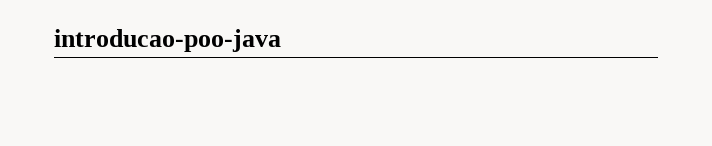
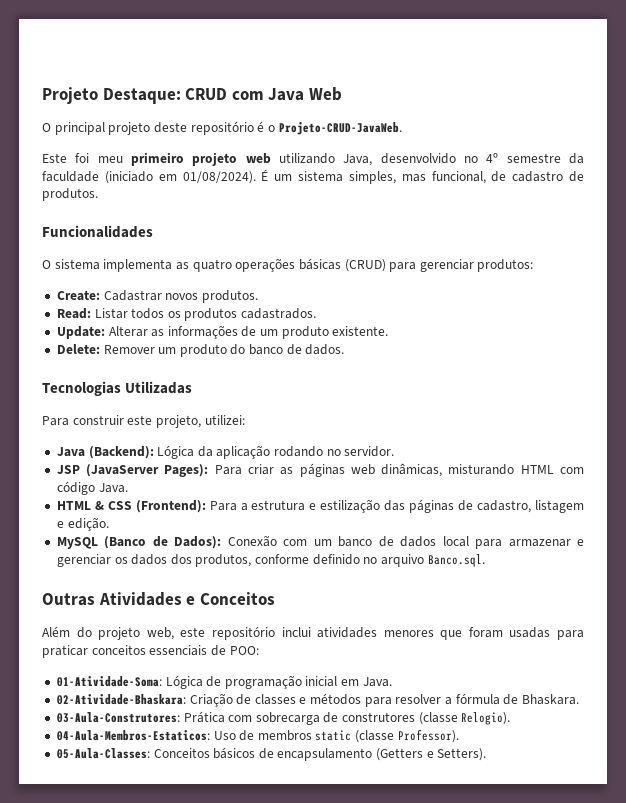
- introducao-poo-java
+ Projeto Destaque: CRUD com Java Web
+ O principal projeto deste repositório é o Projeto-CRUD-JavaWeb.
+ Este foi meu primeiro projeto web utilizando Java, desenvolvido no 4º semestre da faculdade (iniciado em 01/08/2024). É um sistema simples, mas funcional, de cadastro de produtos.
+ Funcionalidades
+ O sistema implementa as quatro operações básicas (CRUD) para gerenciar produtos:
+ Create: Cadastrar novos produtos.
+ Read: Listar todos os produtos cadastrados.
+ Update: Alterar as informações de um produto existente.
+ Delete: Remover um produto do banco de dados.
+ Tecnologias Utilizadas
+ Para construir este projeto, utilizei:
+ Java (Backend): Lógica da aplicação rodando no servidor.
+ JSP (JavaServer Pages): Para criar as páginas web dinâmicas, misturando HTML com código Java.
+ HTML & CSS (Frontend): Para a estrutura e estilização das páginas de cadastro, listagem e edição.
+ MySQL (Banco de Dados): Conexão com um banco de dados local para armazenar e gerenciar os dados dos produtos, conforme definido no arquivo Banco.sql.
+ Outras Atividades e Conceitos
+ Além do projeto web, este repositório inclui atividades menores que foram usadas para praticar conceitos essenciais de POO:
+ 01-Atividade-Soma: Lógica de programação inicial em Java.
+ 02-Atividade-Bhaskara: Criação de classes e métodos para resolver a fórmula de Bhaskara.
+ 03-Aula-Construtores: Prática com sobrecarga de construtores (classe Relogio).
+ 04-Aula-Membros-Estaticos: Uso de membros static (classe Professor).
+ 05-Aula-Classes: Conceitos básicos de encapsulamento (Getters e Setters).

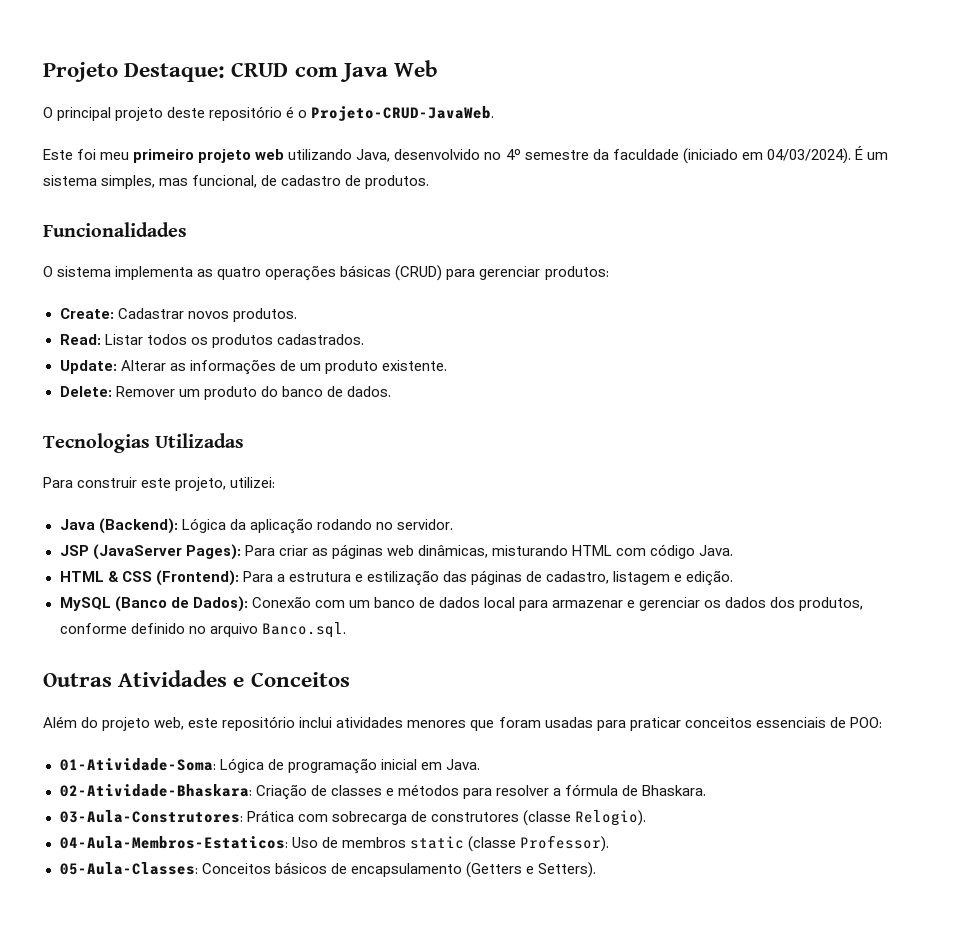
- Este foi meu primeiro projeto web utilizando Java, desenvolvido no 4º semestre da faculdade (iniciado em 01/08/2024).
+ Este foi meu primeiro projeto web utilizando Java, desenvolvido no 4º semestre da faculdade (iniciado em 04/03/2024).

